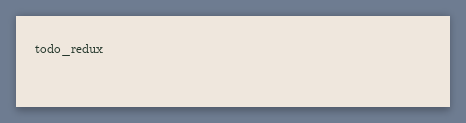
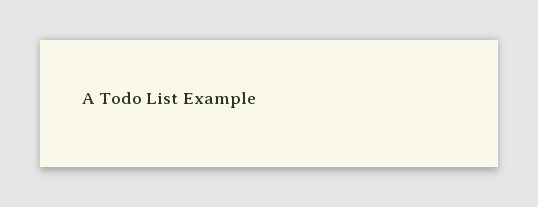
- todo_redux
+ A Todo List Example

